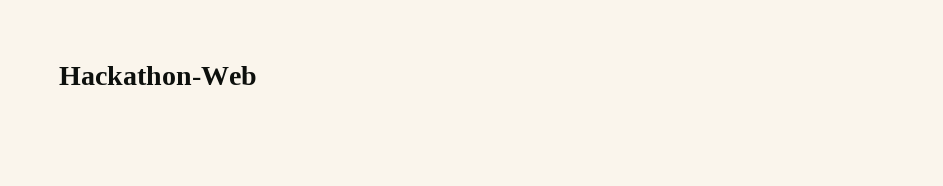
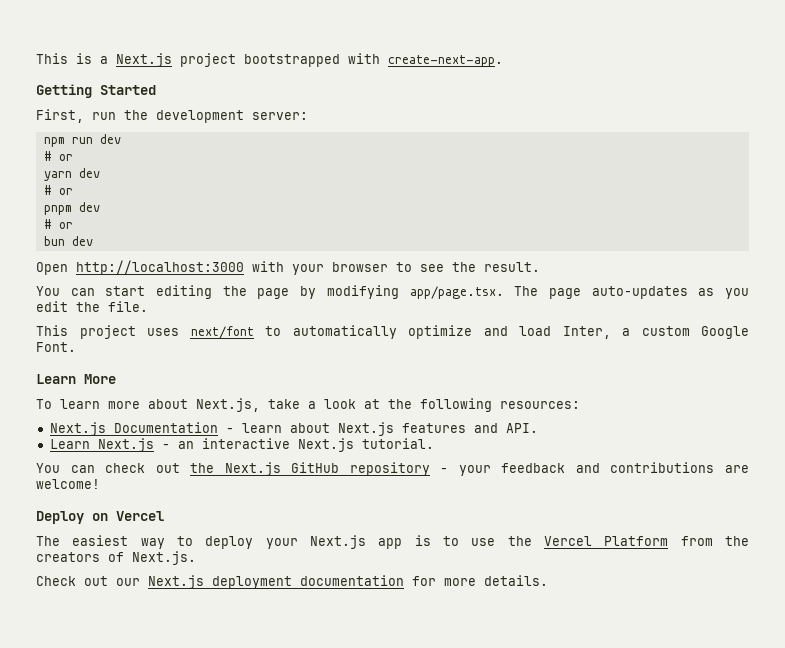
- Hackathon-Web
+ This is a Next.js project bootstrapped with create-next-app.
+ Getting Started
+ First, run the development server:
+ npm run dev
+ # or
+ yarn dev
+ # or
+ pnpm dev
+ # or
+ bun dev
+ Open http://localhost:3000 with your browser to see the result.
+ You can start editing the page by modifying app/page.tsx. The page auto-updates as you edit the file.
+ This project uses next/font to automatically optimize and load Inter, a custom Google Font.
+ Learn More
+ To learn more about Next.js, take a look at the following resources:
+ Next.js Documentation - learn about Next.js features and API.
+ Learn Next.js - an interactive Next.js tutorial.
+ You can check out the Next.js GitHub repository - your feedback and contributions are welcome!
+ Deploy on Vercel
+ The easiest way to deploy your Next.js app is to use the Vercel Platform from the creators of Next.js.
+ Check out our Next.js deployment documentation for more details.

